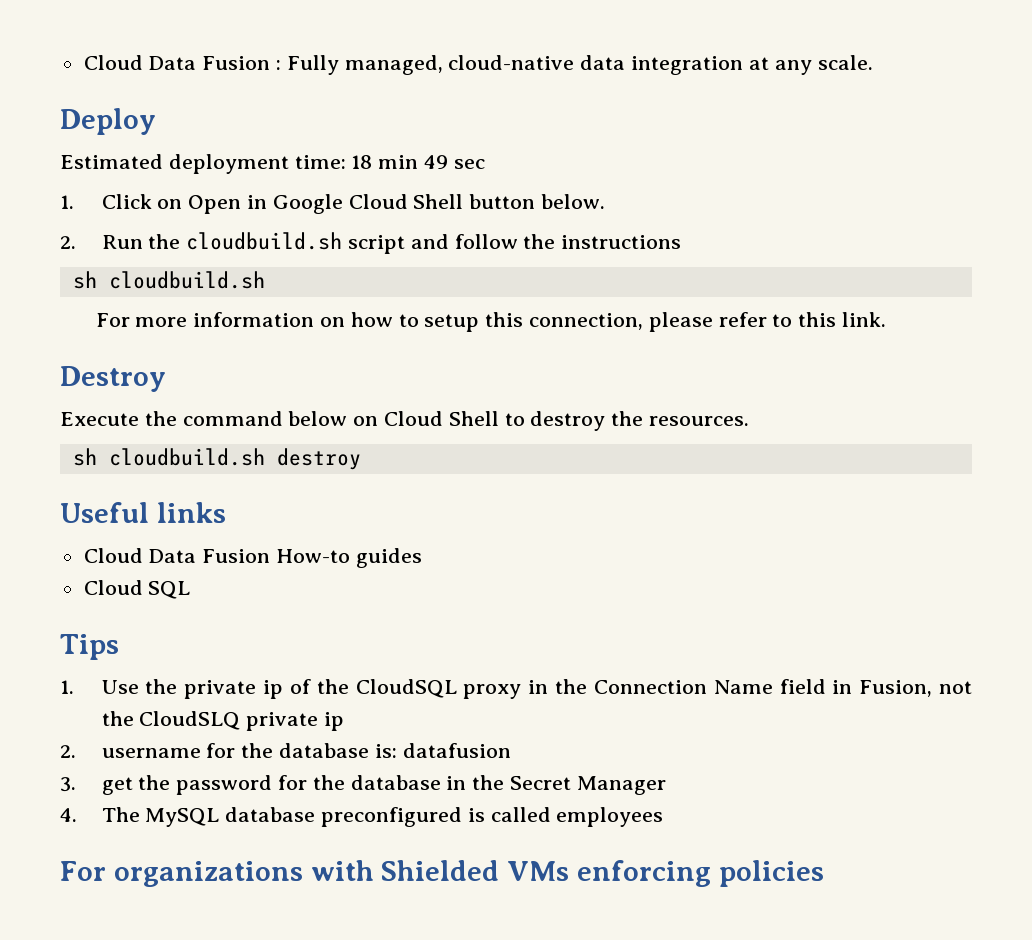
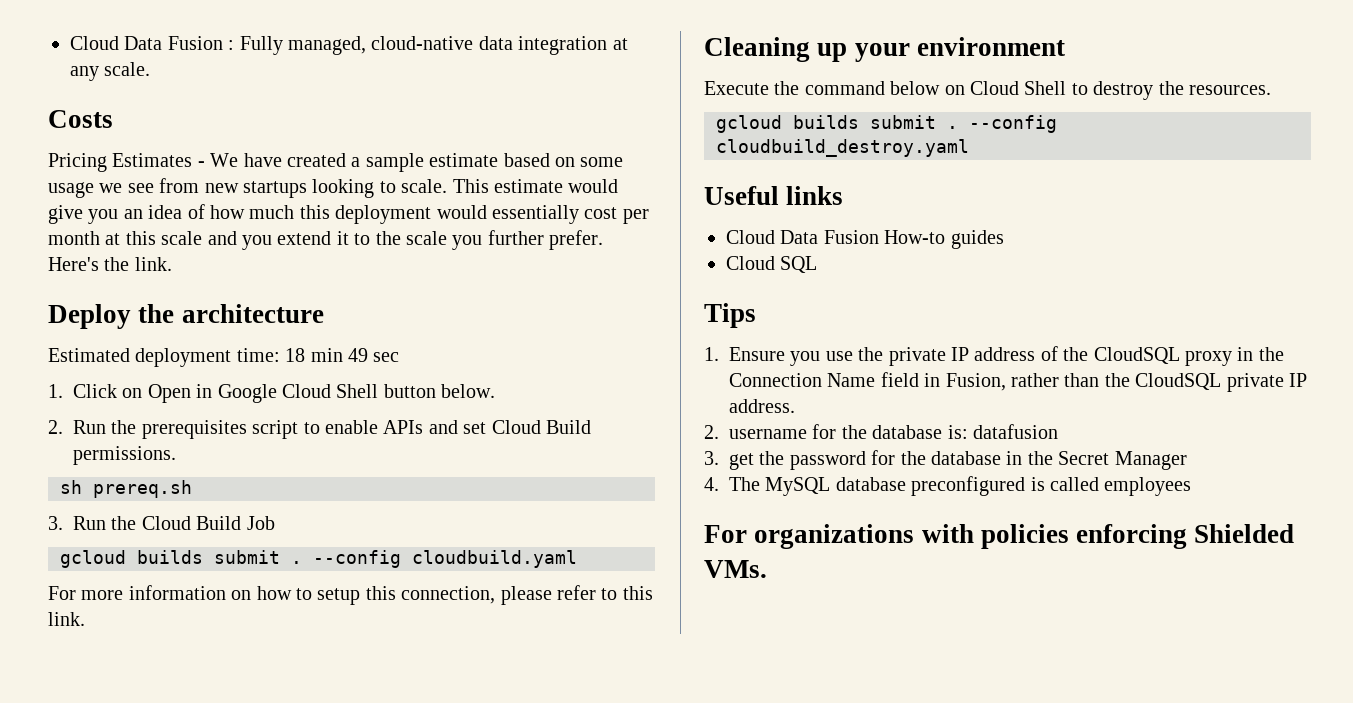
+ Costs
+ Pricing Estimates - We have created a sample estimate based on some usage we see from new startups looking to scale. This estimate would give you an idea of how much this deployment would essentially cost per month at this scale and you extend it to the scale you further prefer. Here's the link.
- Deploy
+ Deploy the architecture
- 2. Run the cloudbuild.sh script and follow the instructions
- sh cloudbuild.sh
+ 2. Run the prerequisites script to enable APIs and set Cloud Build permissions.
+ sh prereq.sh
+ 3. Run the Cloud Build Job
+ gcloud builds submit . --config cloudbuild.yaml
- Destroy
+ Cleaning up your environment
- sh cloudbuild.sh destroy
+ gcloud builds submit . --config cloudbuild_destroy.yaml
- 1. Use the private ip of the CloudSQL proxy in the Connection Name field in Fusion, not the CloudSLQ private ip
+ 1. Ensure you use the private IP address of the CloudSQL proxy in the Connection Name field in Fusion, rather than the CloudSQL private IP address.
- For organizations with Shielded VMs enforcing policies
+ For organizations with policies enforcing Shielded VMs.

